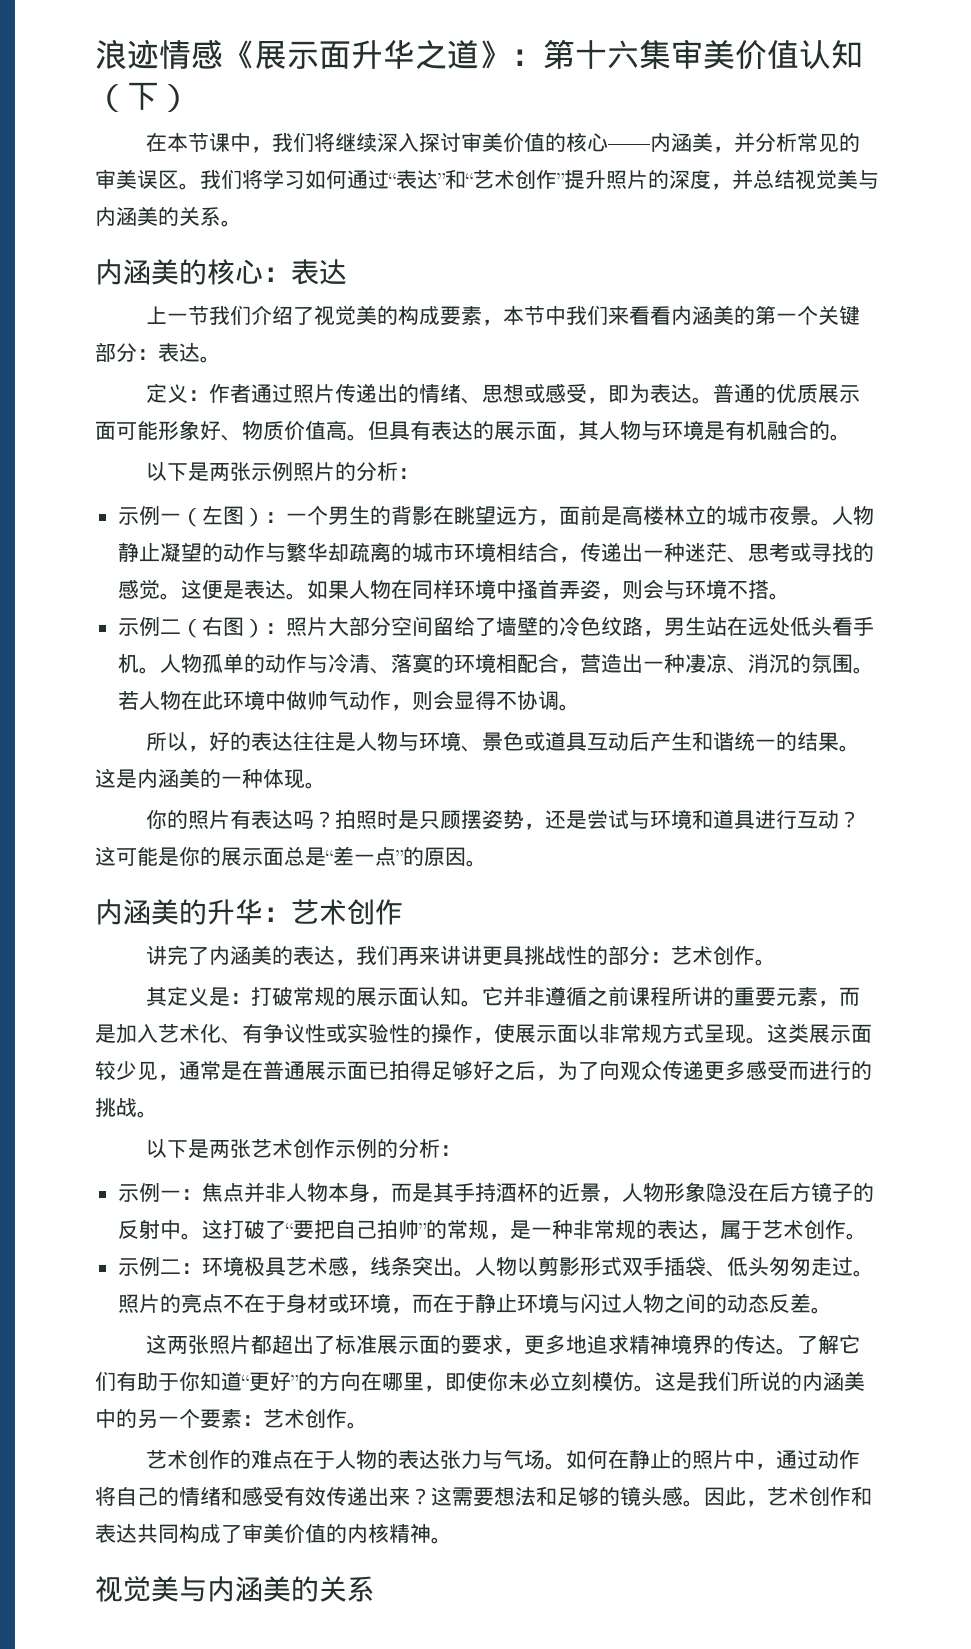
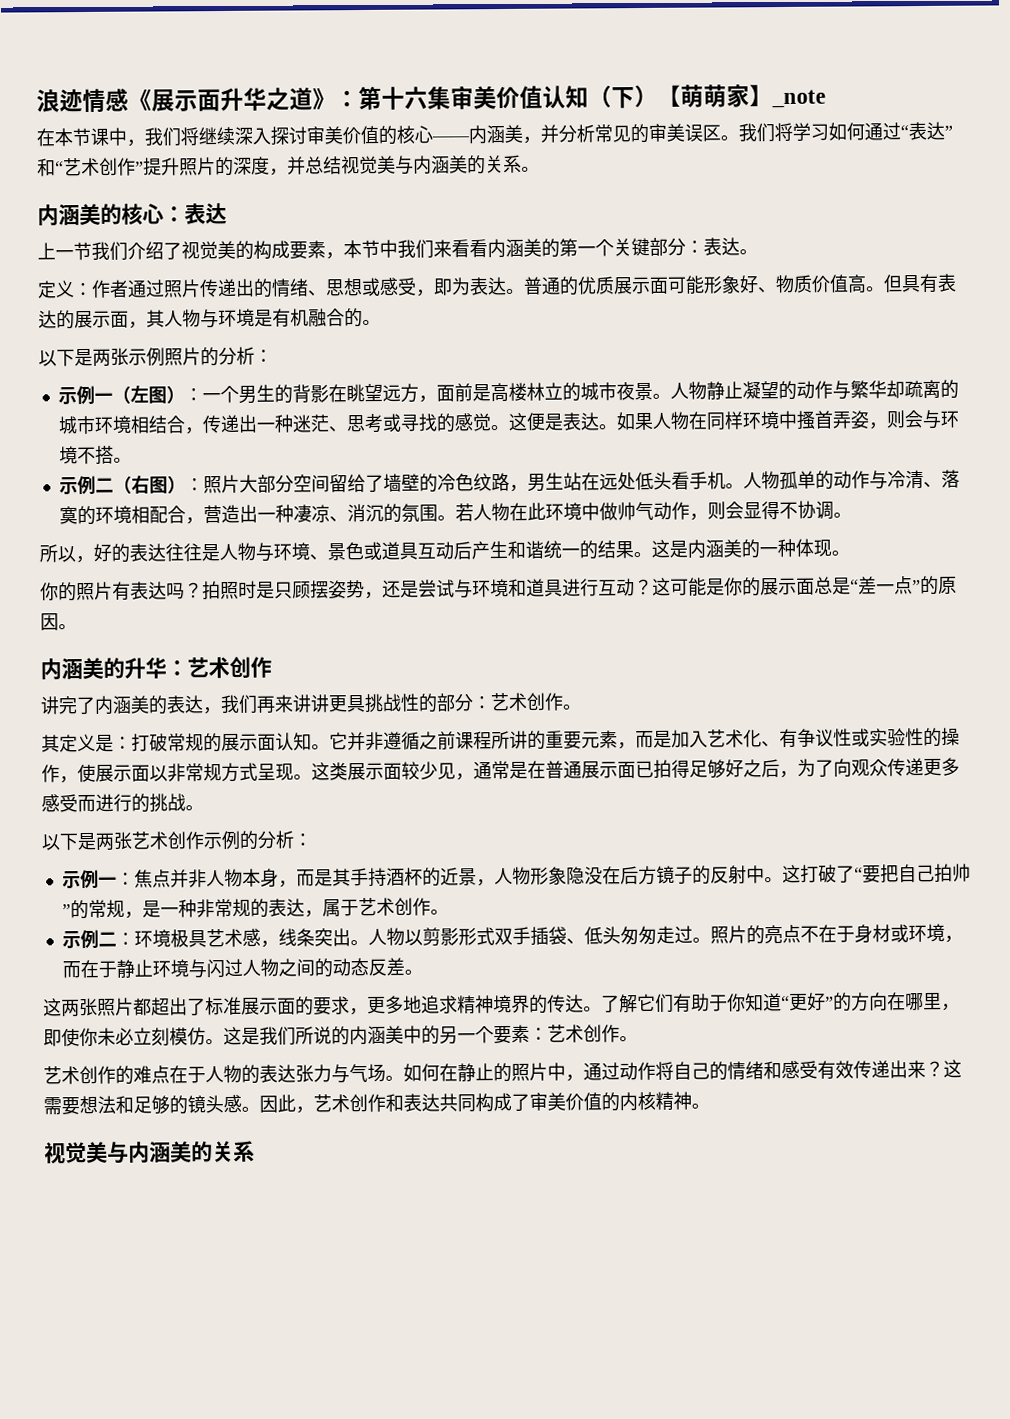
- 浪迹情感《展示面升华之道》：第十六集审美价值认知（下）
+ 浪迹情感《展示面升华之道》：第十六集审美价值认知（下）【萌萌家】_note

